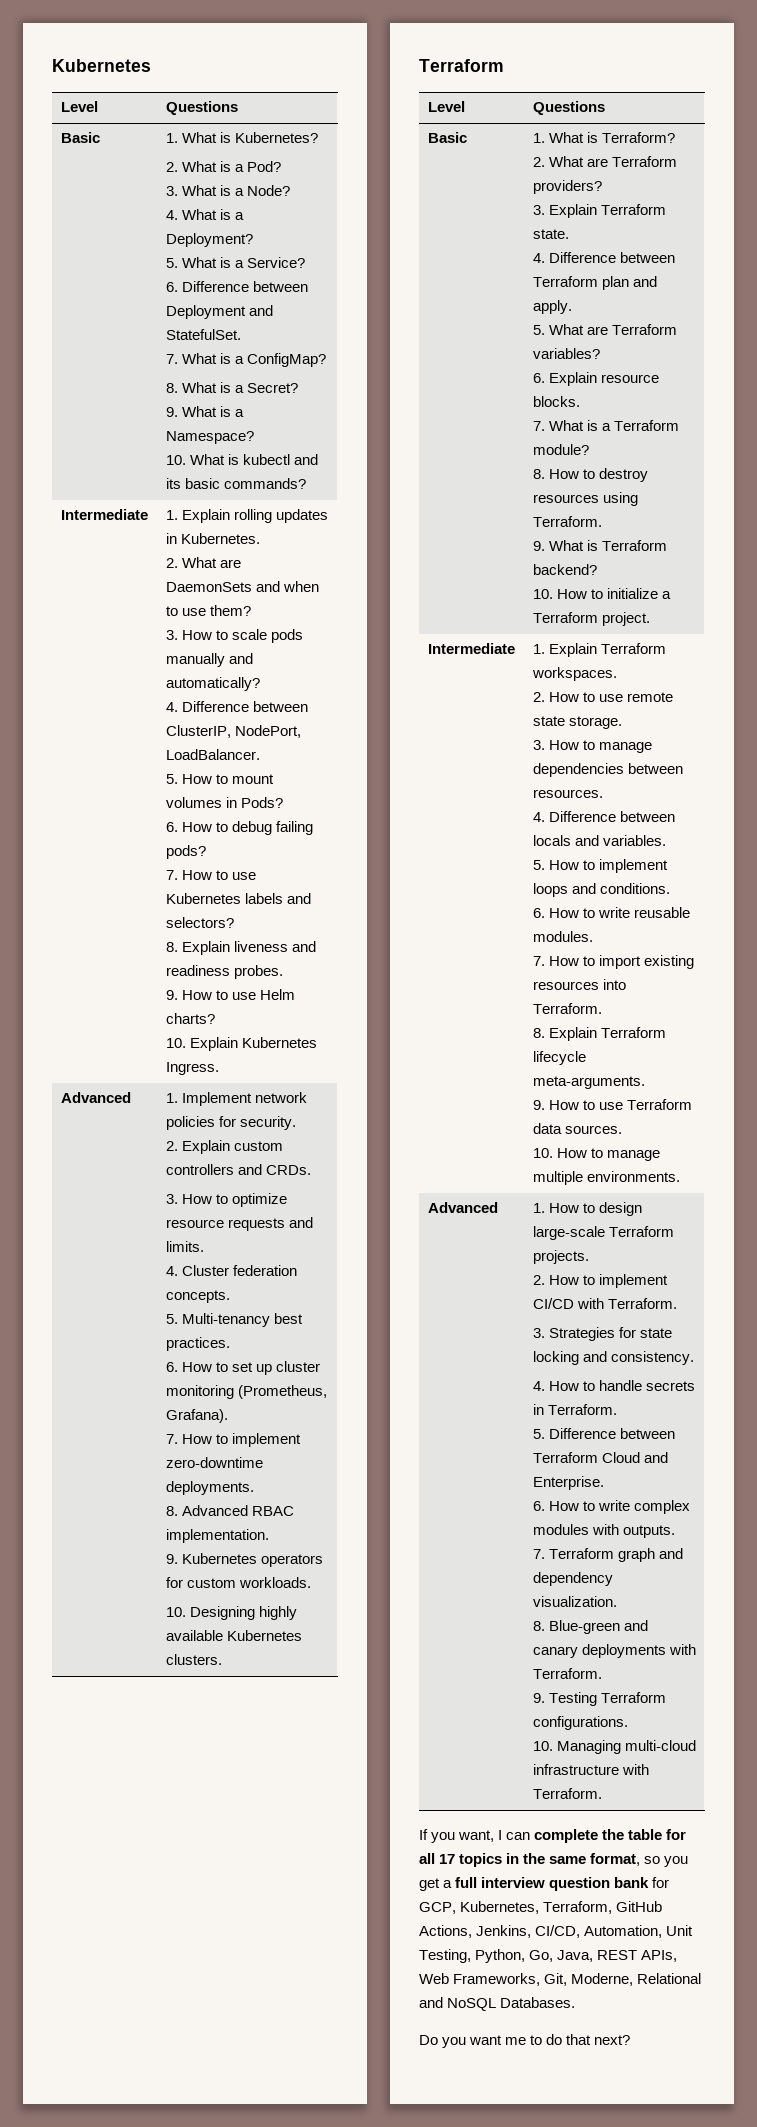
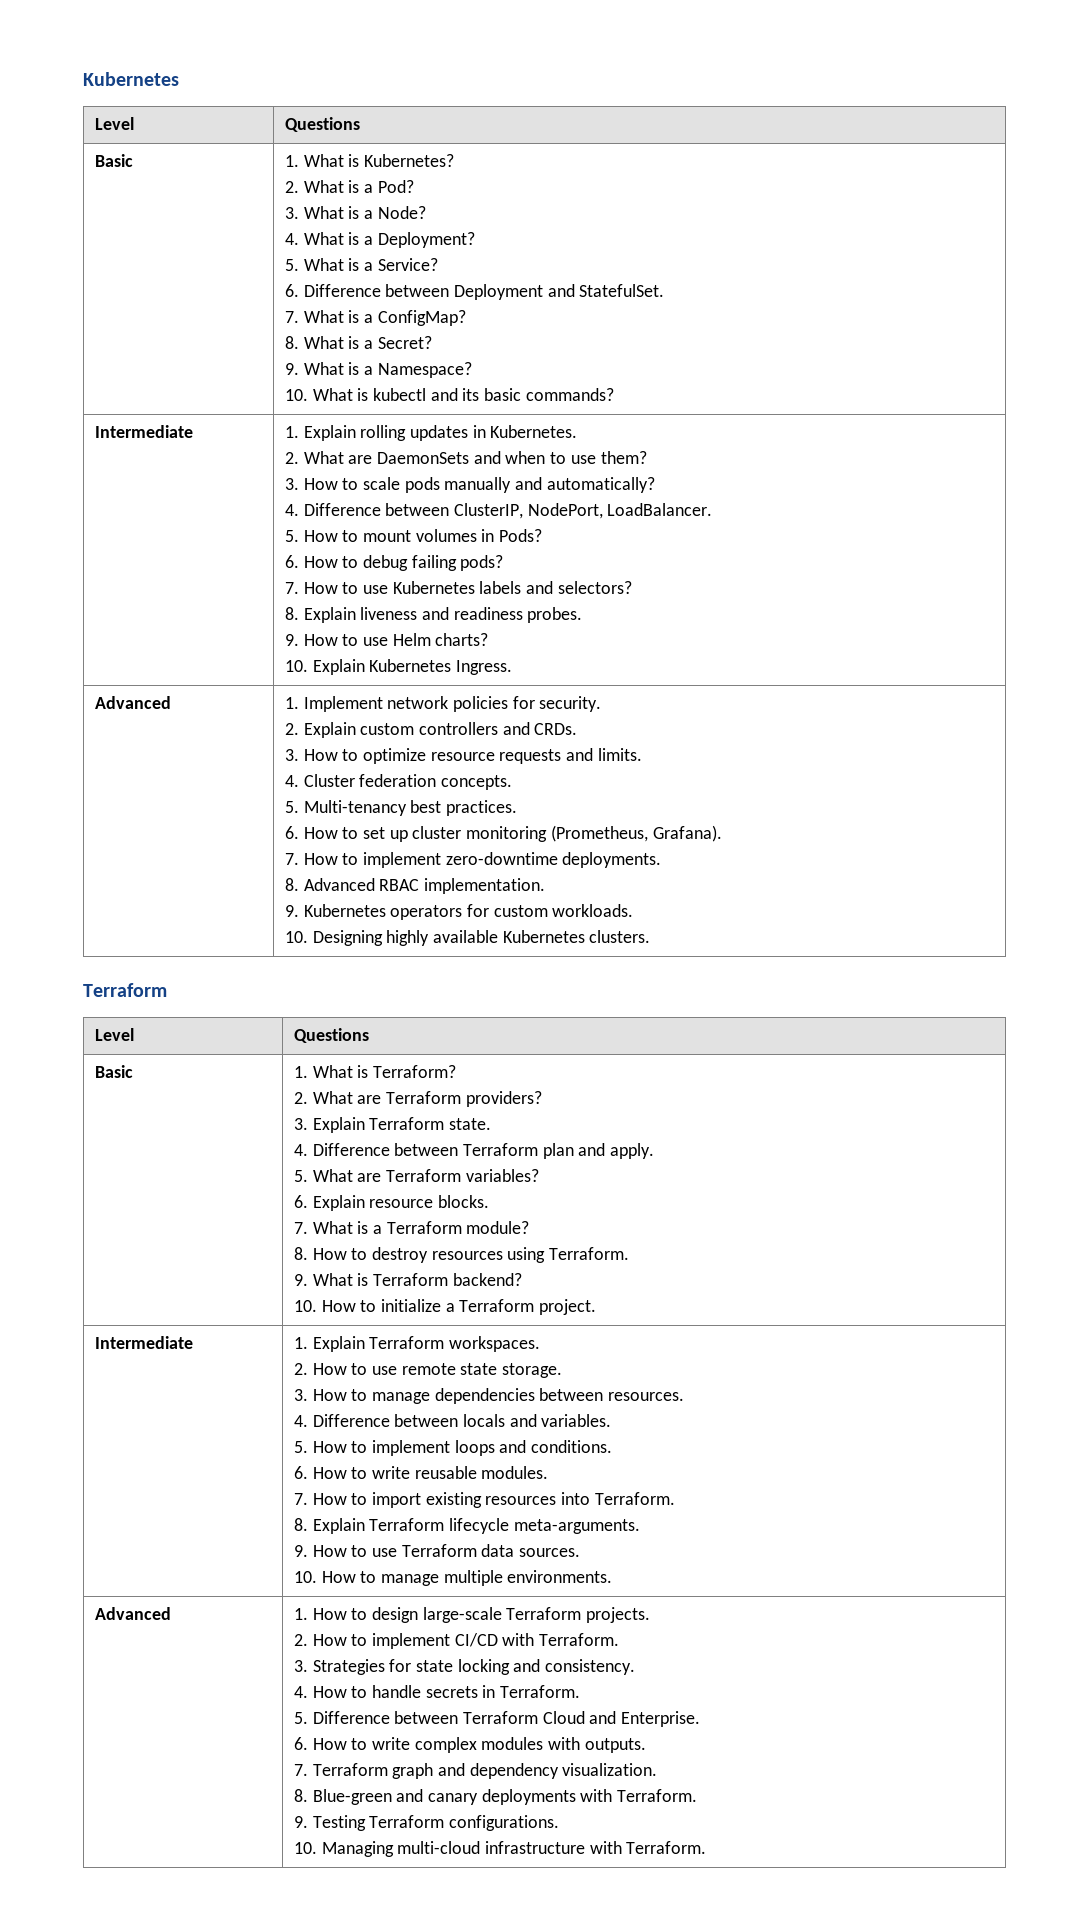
- If you want, I can complete the table for all 17 topics in the same format, so you get a full interview question bank for GCP, Kubernetes, Terraform, GitHub Actions, Jenkins, CI/CD, Automation, Unit Testing, Python, Go, Java, REST APIs, Web Frameworks, Git, Moderne, Relational and NoSQL Databases.
- Do you want me to do that next?

